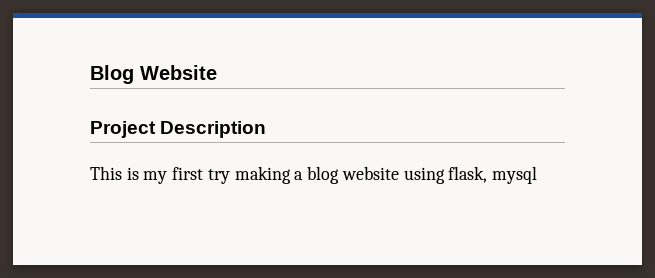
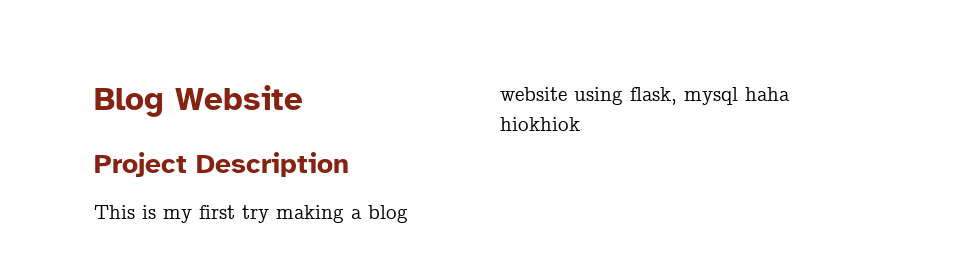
- This is my first try making a blog website using flask, mysql
+ This is my first try making a blog website using flask, mysql haha hiokhiok

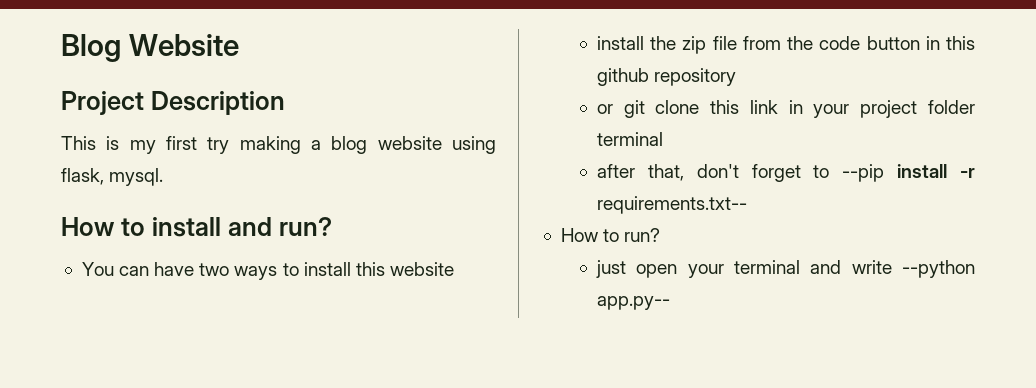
- This is my first try making a blog website using flask, mysql haha hiokhiok
+ This is my first try making a blog website using flask, mysql.
+ How to install and run?
+ You can have two ways to install this website
+ install the zip file from the code button in this github repository
+ or git clone this link in your project folder terminal
+ after that, don't forget to --pip install -r requirements.txt--
+ How to run?
+ just open your terminal and write --python app.py--

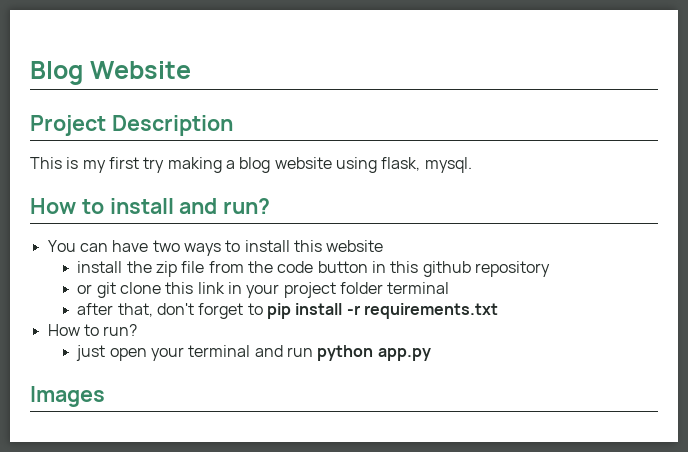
- after that, don't forget to --pip install -r requirements.txt--
+ after that, don't forget to pip install -r requirements.txt
- just open your terminal and write --python app.py--
+ just open your terminal and run python app.py
+ Images

